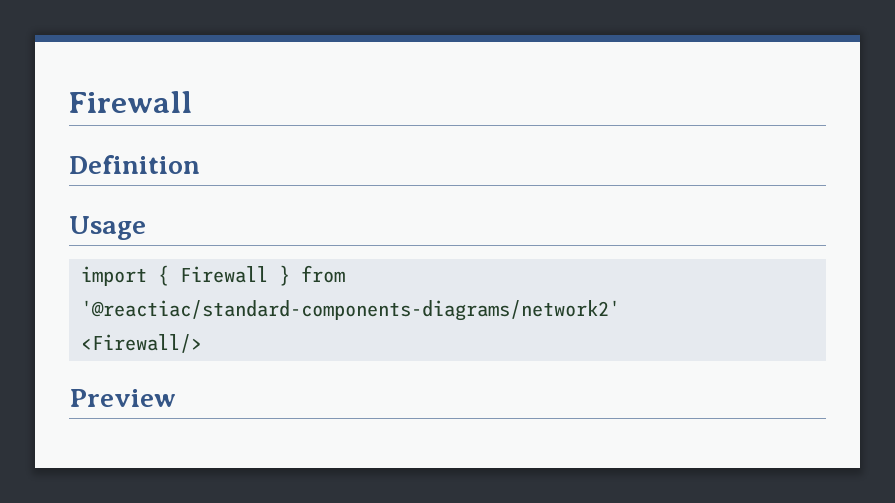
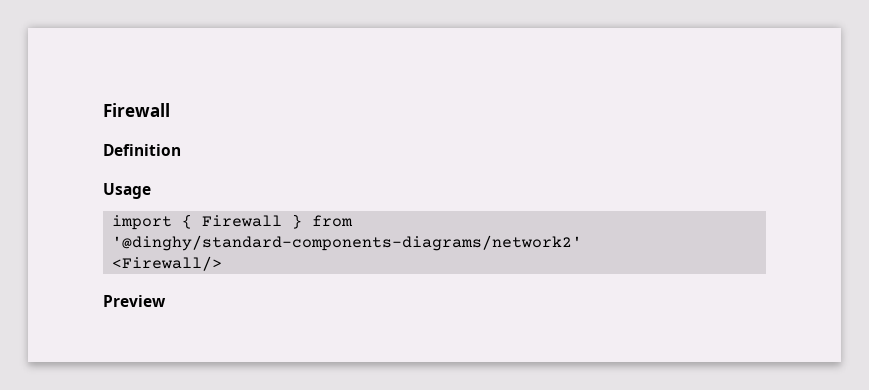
- import { Firewall } from '@reactiac/standard-components-diagrams/network2'
+ import { Firewall } from '@dinghy/standard-components-diagrams/network2'

